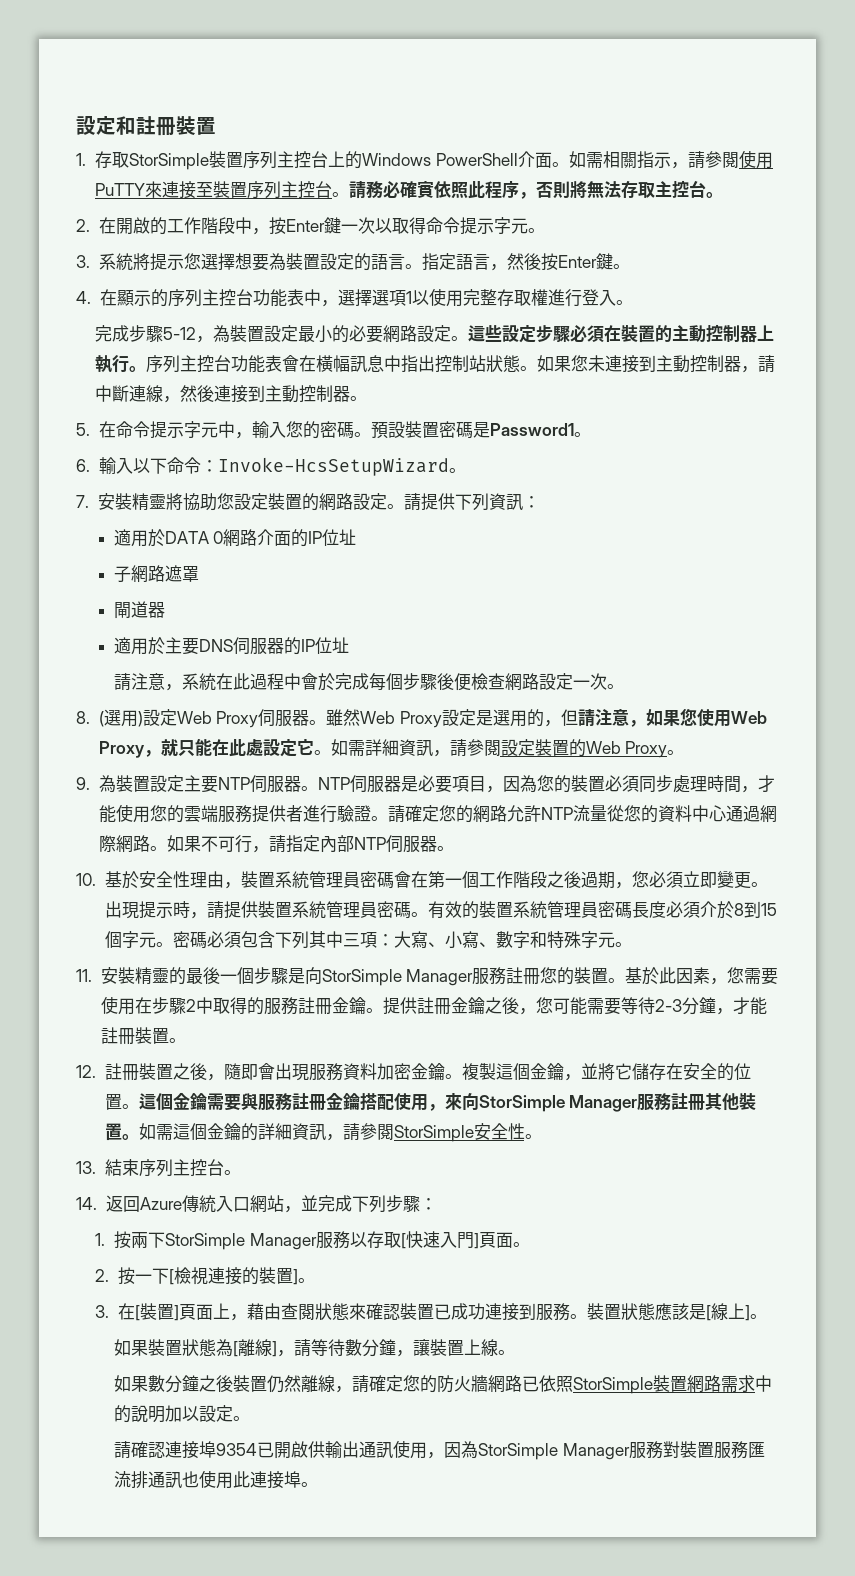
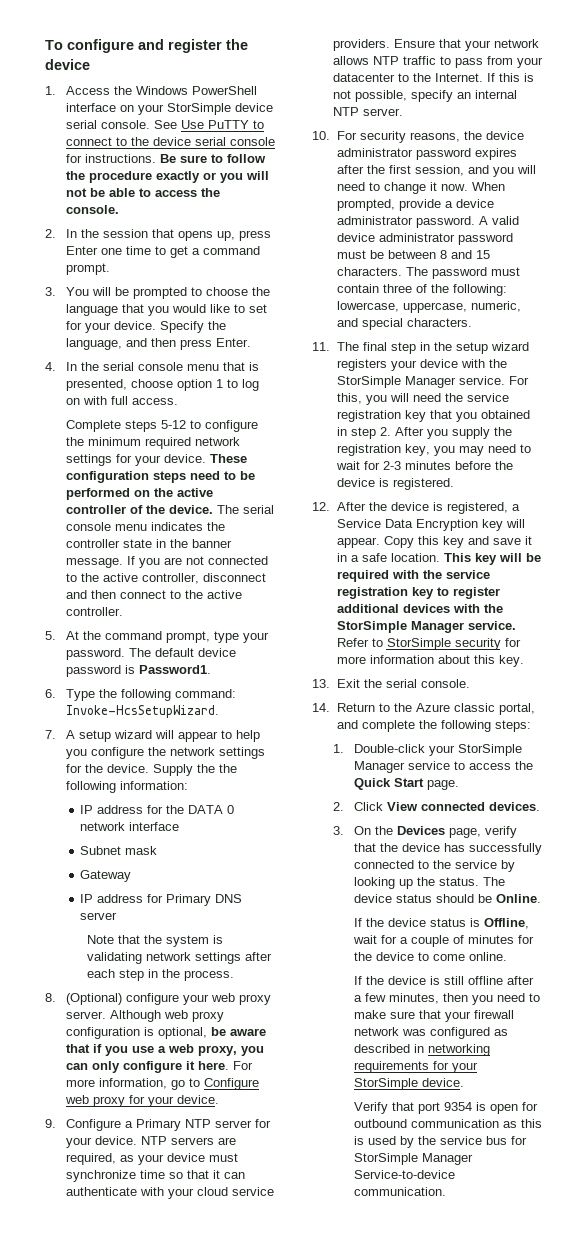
- 設定和註冊裝置
- 1.存取StorSimple裝置序列主控台上的Windows PowerShell介面。如需相關指示，請參閱使用PuTTY來連接至裝置序列主控台。請務必確實依照此程序，否則將無法存取主控台。
- 2.在開啟的工作階段中，按Enter鍵一次以取得命令提示字元。
- 3.系統將提示您選擇想要為裝置設定的語言。指定語言，然後按Enter鍵。
- 4.在顯示的序列主控台功能表中，選擇選項1以使用完整存取權進行登入。
- 完成步驟5-12，為裝置設定最小的必要網路設定。這些設定步驟必須在裝置的主動控制器上執行。序列主控台功能表會在橫幅訊息中指出控制站狀態。如果您未連接到主動控制器，請中斷連線，然後連接到主動控制器。
- 5.在命令提示字元中，輸入您的密碼。預設裝置密碼是Password1。
- 6.輸入以下命令：Invoke-HcsSetupWizard。
- 7.安裝精靈將協助您設定裝置的網路設定。請提供下列資訊：
- 適用於DATA 0網路介面的IP位址
- 子網路遮罩
- 閘道器
- 適用於主要DNS伺服器的IP位址
- 請注意，系統在此過程中會於完成每個步驟後便檢查網路設定一次。
- 8. (選用)設定Web Proxy伺服器。雖然Web Proxy設定是選用的，但請注意，如果您使用Web Proxy，就只能在此處設定它。如需詳細資訊，請參閱設定裝置的Web Proxy。
- 9.為裝置設定主要NTP伺服器。NTP伺服器是必要項目，因為您的裝置必須同步處理時間，才能使用您的雲端服務提供者進行驗證。請確定您的網路允許NTP流量從您的資料中心通過網際網路。如果不可行，請指定內部NTP伺服器。
- 10.基於安全性理由，裝置系統管理員密碼會在第一個工作階段之後過期，您必須立即變更。出現提示時，請提供裝置系統管理員密碼。有效的裝置系統管理員密碼長度必須介於8到15個字元。密碼必須包含下列其中三項：大寫、小寫、數字和特殊字元。
- 11.安裝精靈的最後一個步驟是向StorSimple Manager服務註冊您的裝置。基於此因素，您需要使用在步驟2中取得的服務註冊金鑰。提供註冊金鑰之後，您可能需要等待2-3分鐘，才能註冊裝置。
- 12.註冊裝置之後，隨即會出現服務資料加密金鑰。複製這個金鑰，並將它儲存在安全的位置。這個金鑰需要與服務註冊金鑰搭配使用，來向StorSimple Manager服務註冊其他裝置。如需這個金鑰的詳細資訊，請參閱StorSimple安全性。
- 13.結束序列主控台。
- 14.返回Azure傳統入口網站，並完成下列步驟：
- 1.按兩下StorSimple Manager服務以存取[快速入門]頁面。
- 2.按一下[檢視連接的裝置]。
- 3.在[裝置]頁面上，藉由查閱狀態來確認裝置已成功連接到服務。裝置狀態應該是[線上]。
- 如果裝置狀態為[離線]，請等待數分鐘，讓裝置上線。
- 如果數分鐘之後裝置仍然離線，請確定您的防火牆網路已依照StorSimple裝置網路需求中的說明加以設定。
- 請確認連接埠9354已開啟供輸出通訊使用，因為StorSimple Manager服務對裝置服務匯流排通訊也使用此連接埠。
+ To configure and register the device
+ 1. Access the Windows PowerShell interface on your StorSimple device serial console. See Use PuTTY to connect to the device serial console for instructions. Be sure to follow the procedure exactly or you will not be able to access the console.
+ 2. In the session that opens up, press Enter one time to get a command prompt.
+ 3. You will be prompted to choose the language that you would like to set for your device. Specify the language, and then press Enter.
+ 4. In the serial console menu that is presented, choose option 1 to log on with full access.
+ Complete steps 5-12 to configure the minimum required network settings for your device. These configuration steps need to be performed on the active controller of the device. The serial console menu indicates the controller state in the banner message. If you are not connected to the active controller, disconnect and then connect to the active controller.
+ 5. At the command prompt, type your password. The default device password is Password1.
+ 6. Type the following command: Invoke-HcsSetupWizard.
+ 7. A setup wizard will appear to help you configure the network settings for the device. Supply the the following information:
+ IP address for the DATA 0 network interface
+ Subnet mask
+ Gateway
+ IP address for Primary DNS server
+ Note that the system is validating network settings after each step in the process.
+ 8. (Optional) configure your web proxy server. Although web proxy configuration is optional, be aware that if you use a web proxy, you can only configure it here. For more information, go to Configure web proxy for your device.
+ 9. Configure a Primary NTP server for your device. NTP servers are required, as your device must synchronize time so that it can authenticate with your cloud service providers. Ensure that your network allows NTP traffic to pass from your datacenter to the Internet. If this is not possible, specify an internal NTP server.
+ 10. For security reasons, the device administrator password expires after the first session, and you will need to change it now. When prompted, provide a device administrator password. A valid device administrator password must be between 8 and 15 characters. The password must contain three of the following: lowercase, uppercase, numeric, and special characters.
+ 11. The final step in the setup wizard registers your device with the StorSimple Manager service. For this, you will need the service registration key that you obtained in step 2. After you supply the registration key, you may need to wait for 2-3 minutes before the device is registered.
+ 12. After the device is registered, a Service Data Encryption key will appear. Copy this key and save it in a safe location. This key will be required with the service registration key to register additional devices with the StorSimple Manager service. Refer to StorSimple security for more information about this key.
+ 13. Exit the serial console.
+ 14. Return to the Azure classic portal, and complete the following steps:
+ 1. Double-click your StorSimple Manager service to access the Quick Start page.
+ 2. Click View connected devices.
+ 3. On the Devices page, verify that the device has successfully connected to the service by looking up the status. The device status should be Online.
+ If the device status is Offline, wait for a couple of minutes for the device to come online.
+ If the device is still offline after a few minutes, then you need to make sure that your firewall network was configured as described in networking requirements for your StorSimple device.
+ Verify that port 9354 is open for outbound communication as this is used by the service bus for StorSimple Manager Service-to-device communication.

